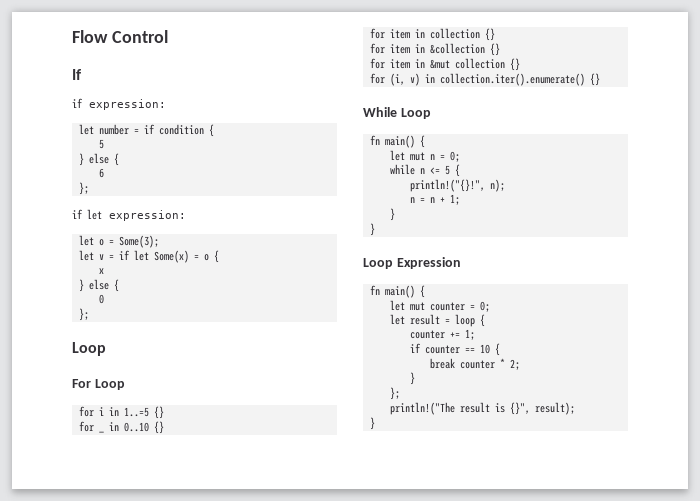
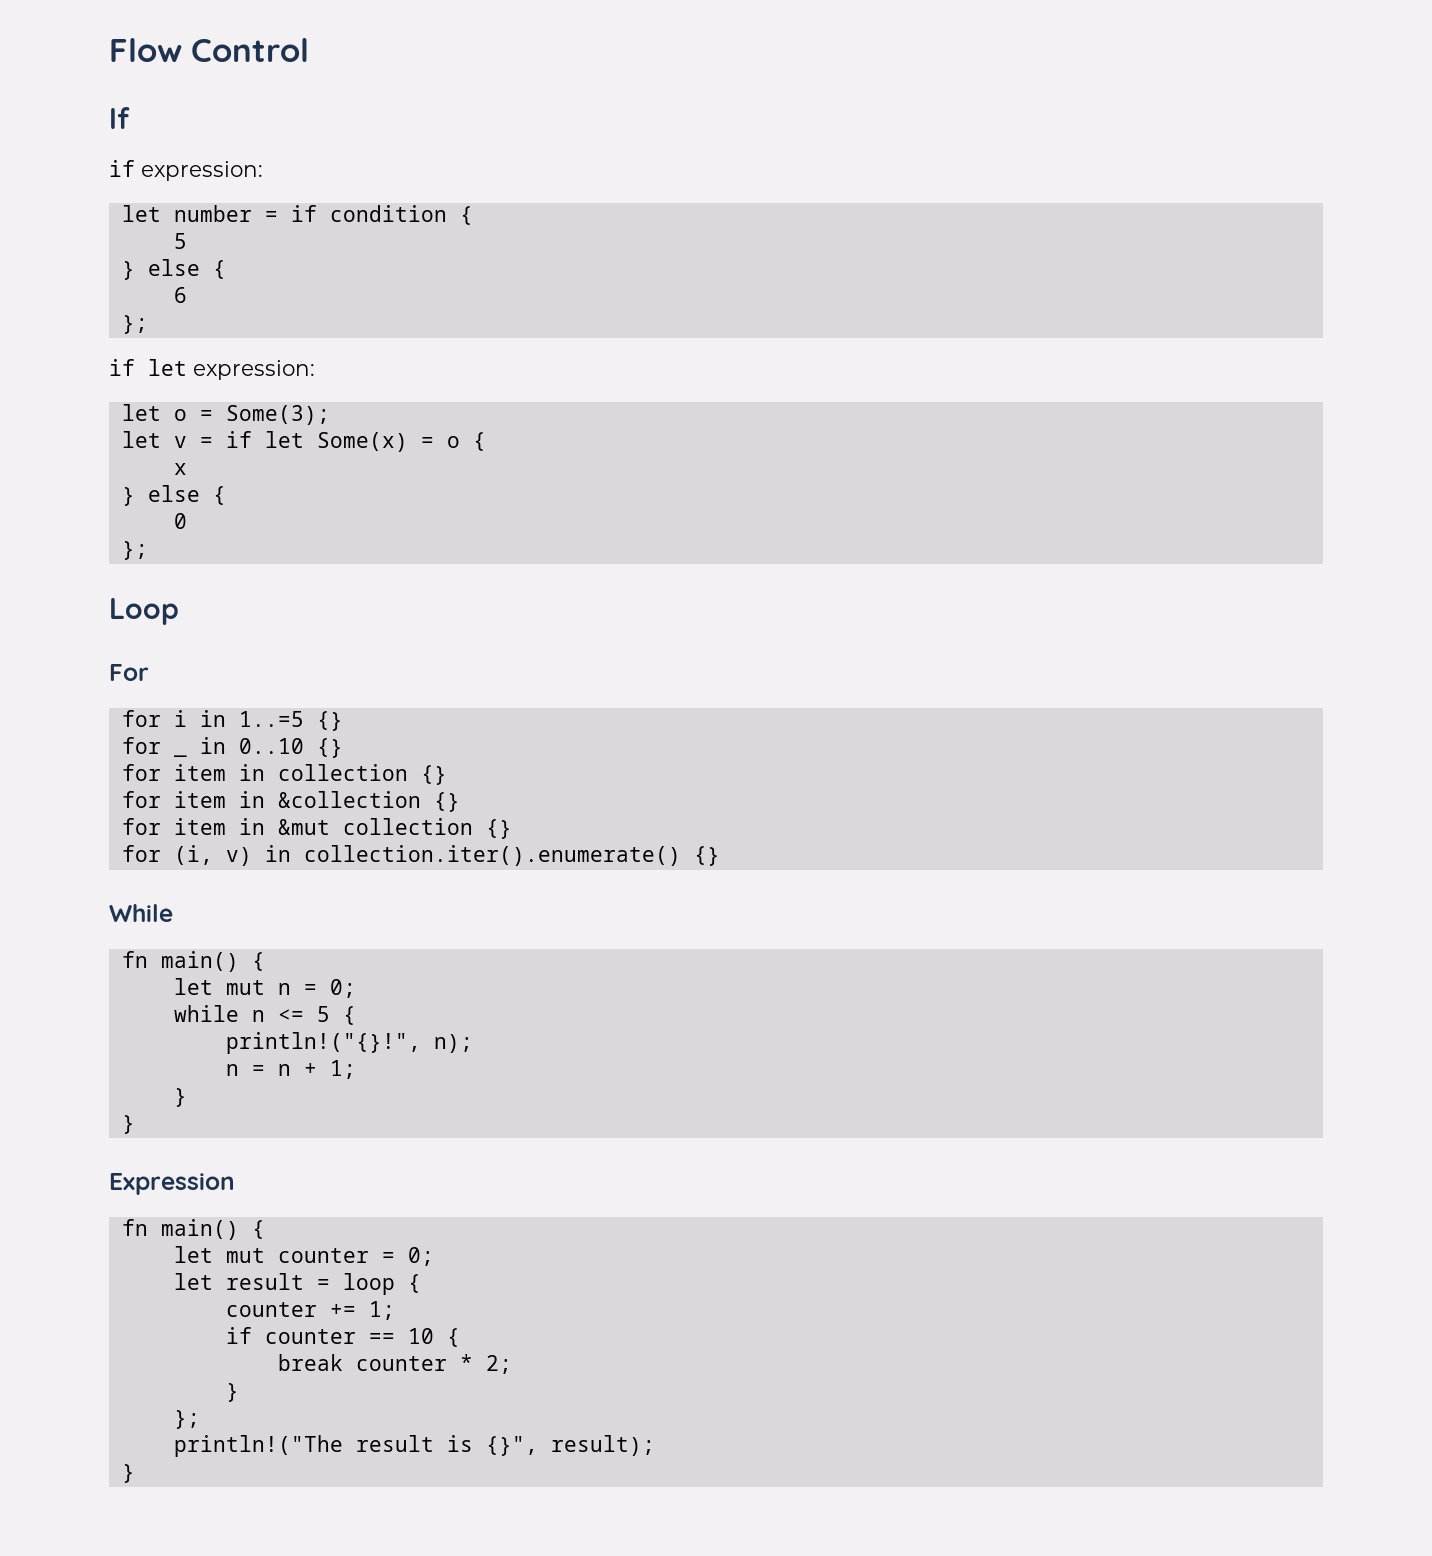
- For Loop
+ For
- While Loop
+ While
- Loop Expression
+ Expression

